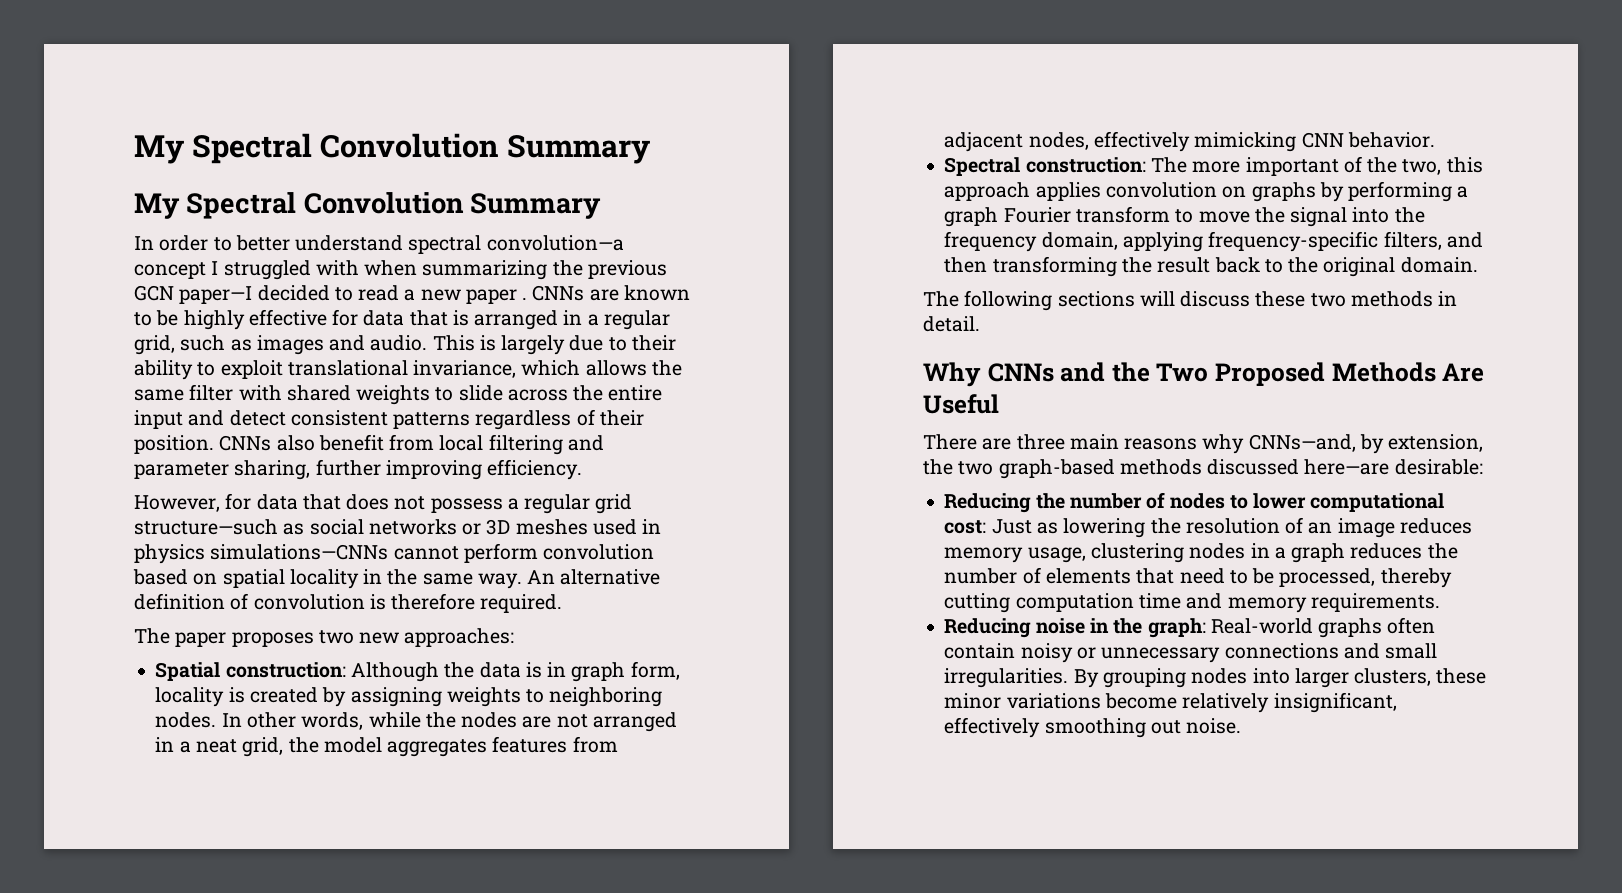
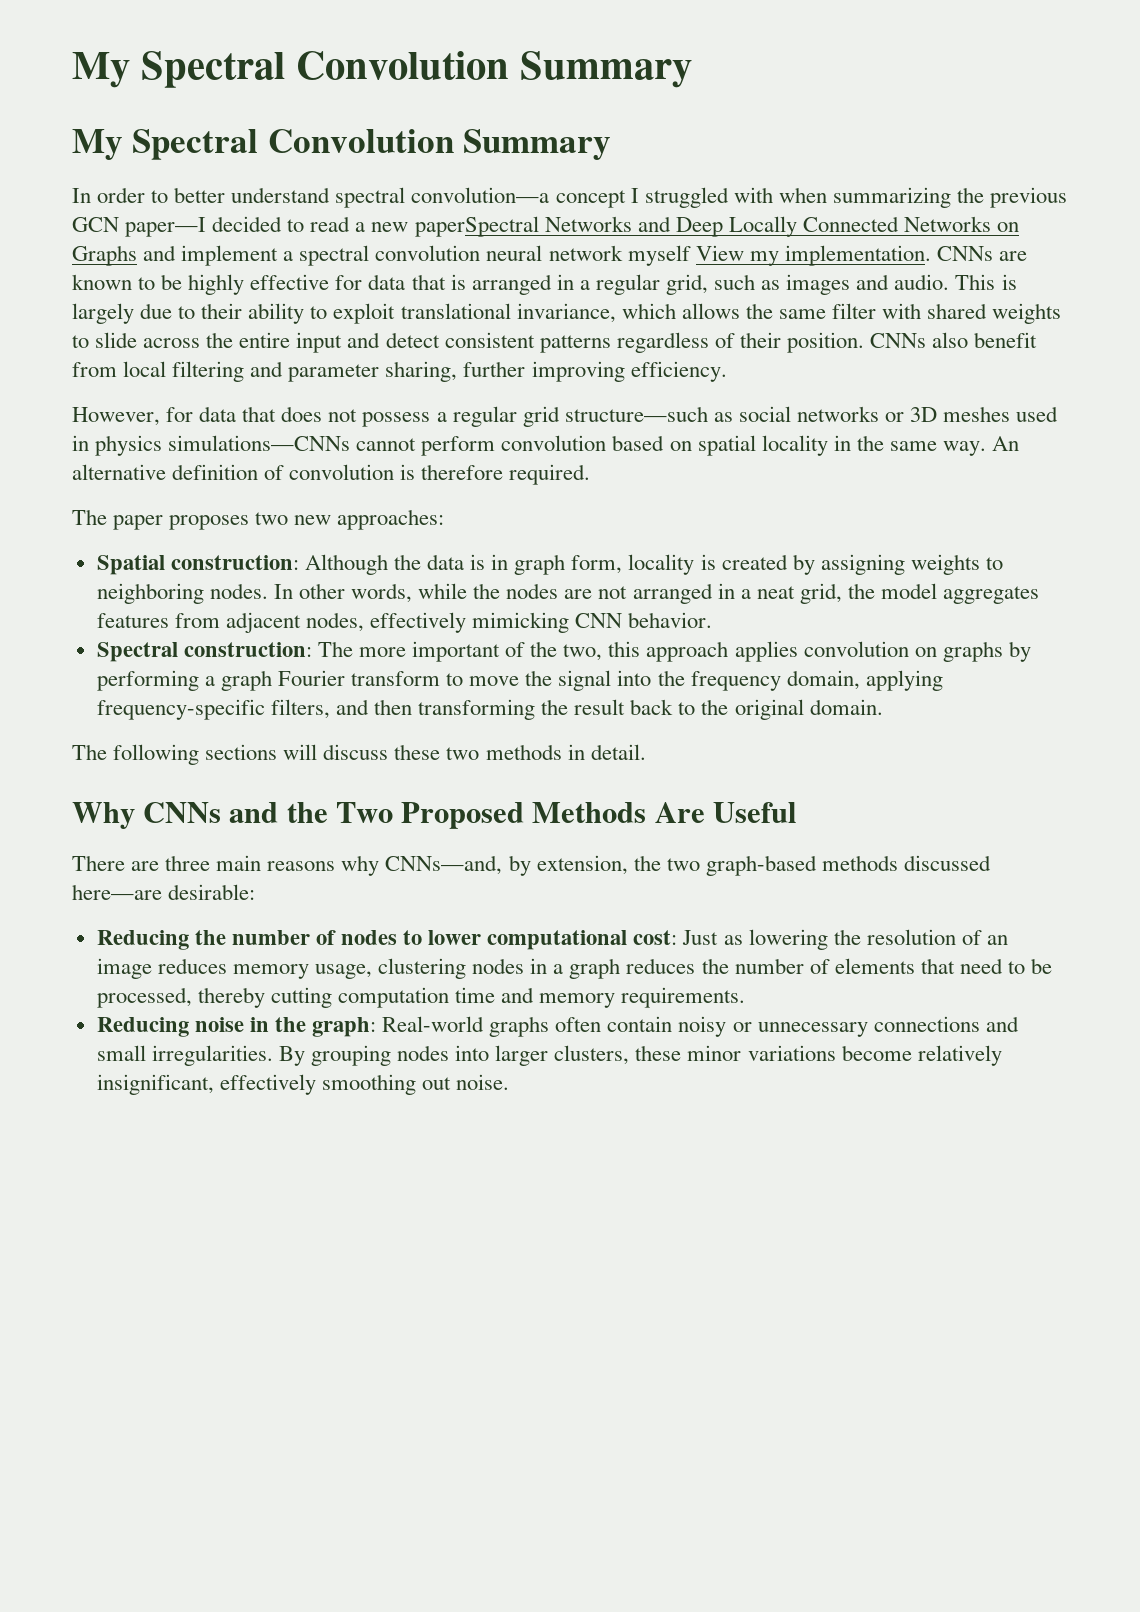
- In order to better understand spectral convolution—a concept I struggled with when summarizing the previous GCN paper—I decided to read a new paper .
+ In order to better understand spectral convolution—a concept I struggled with when summarizing the previous GCN paper—I decided to read a new paperSpectral Networks and Deep Locally Connected Networks on Graphs and implement a spectral convolution neural network myself View my implementation.

